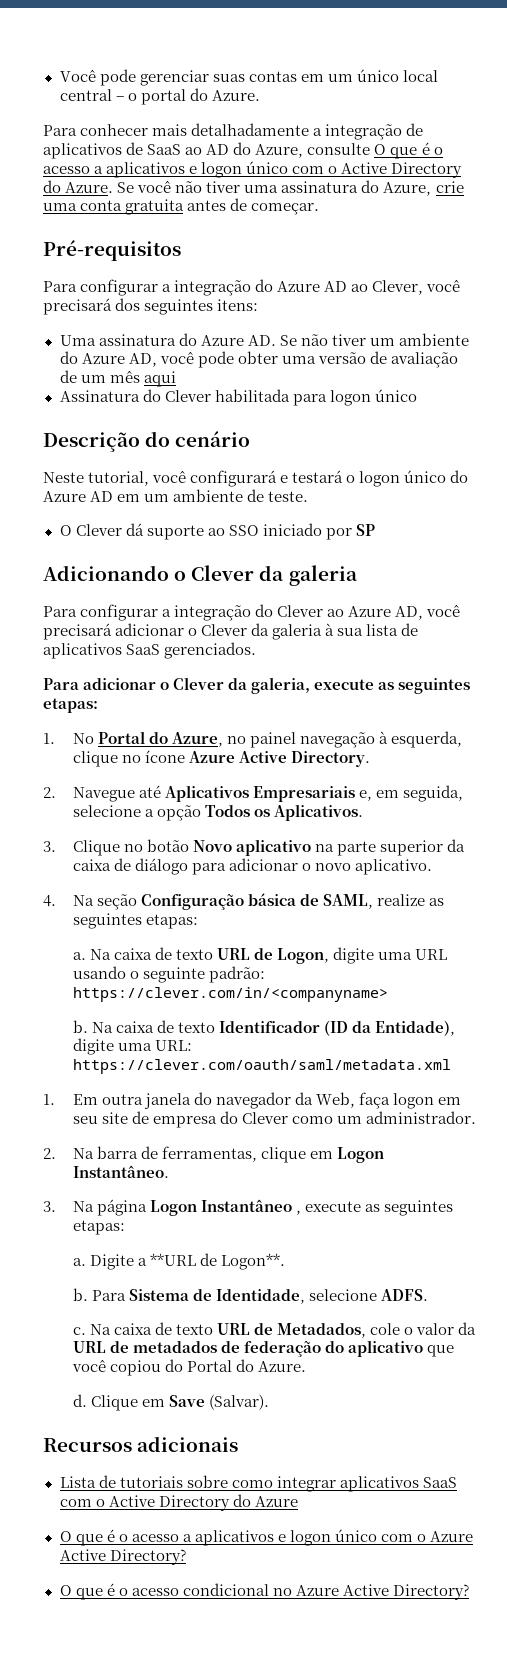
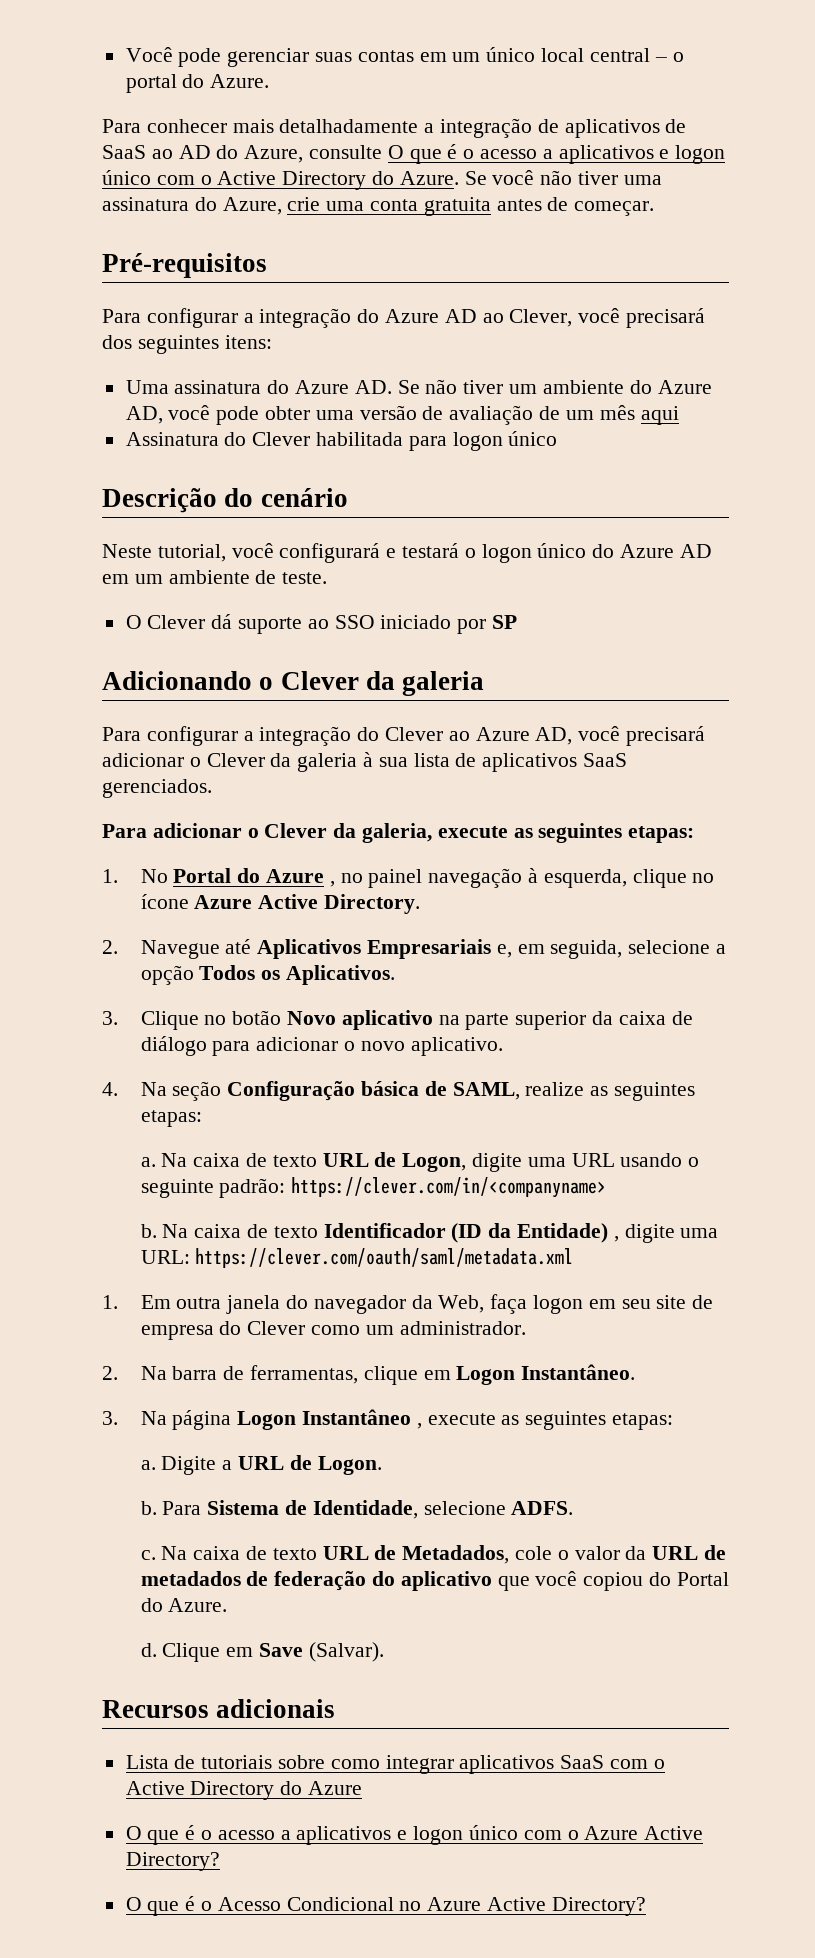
- 1. No Portal do Azure, no painel navegação à esquerda, clique no ícone Azure Active Directory.
+ 1. No Portal do Azure , no painel navegação à esquerda, clique no ícone Azure Active Directory.
- Na caixa de texto Identificador (ID da Entidade), digite uma URL: https://clever.com/oauth/saml/metadata.xml
+ Na caixa de texto Identificador (ID da Entidade) , digite uma URL: https://clever.com/oauth/saml/metadata.xml
- Digite a **URL de Logon**.
+ Digite a URL de Logon.
- O que é o acesso condicional no Azure Active Directory?
+ O que é o Acesso Condicional no Azure Active Directory?

